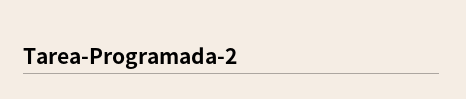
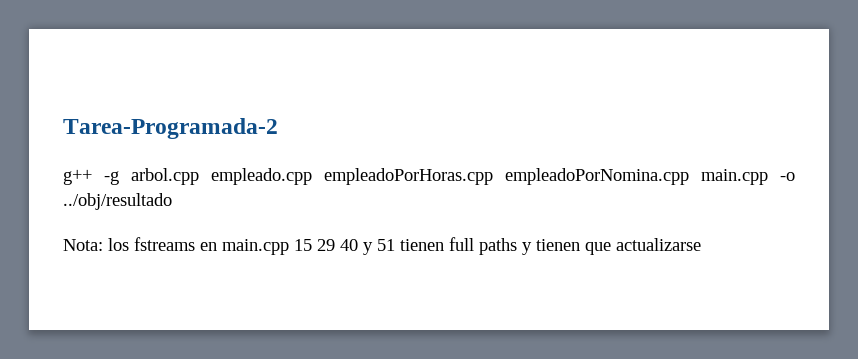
+ g++ -g arbol.cpp empleado.cpp empleadoPorHoras.cpp empleadoPorNomina.cpp main.cpp -o ../obj/resultado
+ Nota: los fstreams en main.cpp 15 29 40 y 51 tienen full paths y tienen que actualizarse

